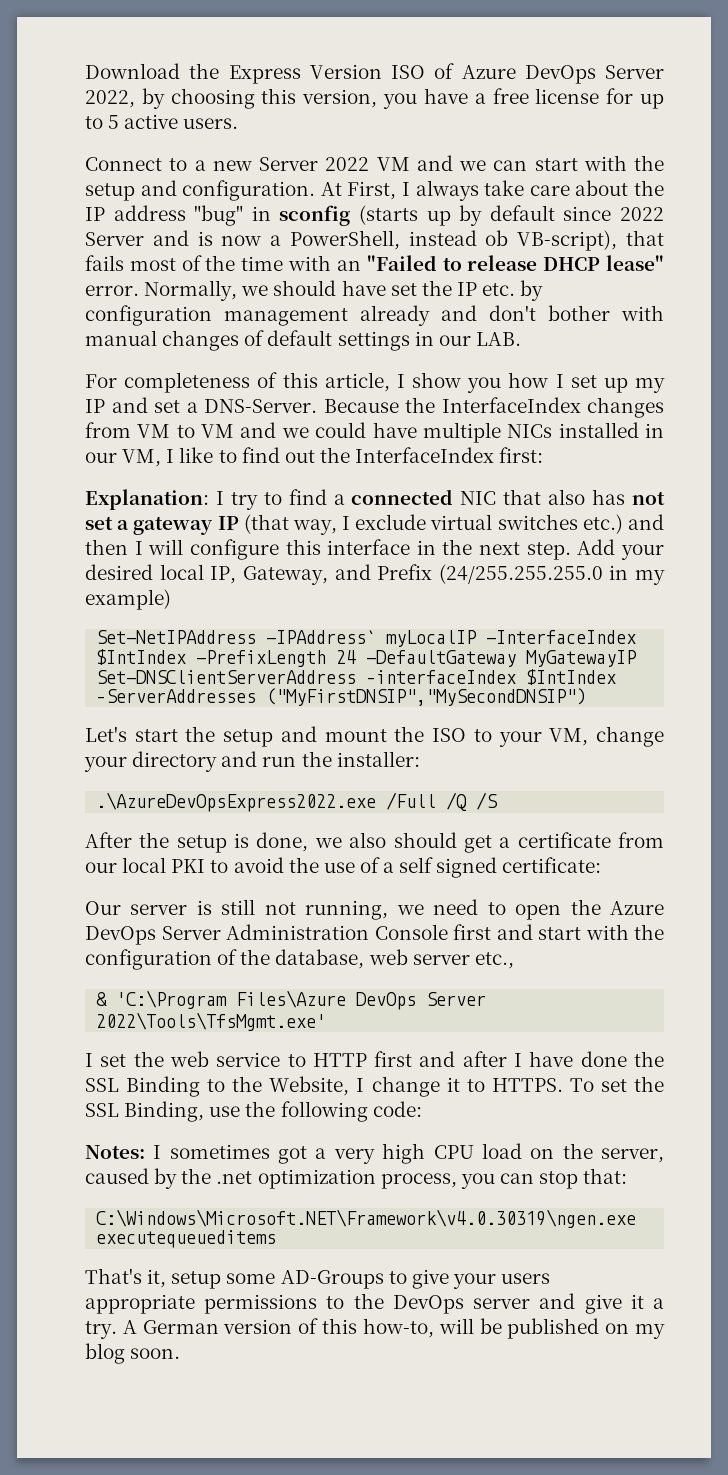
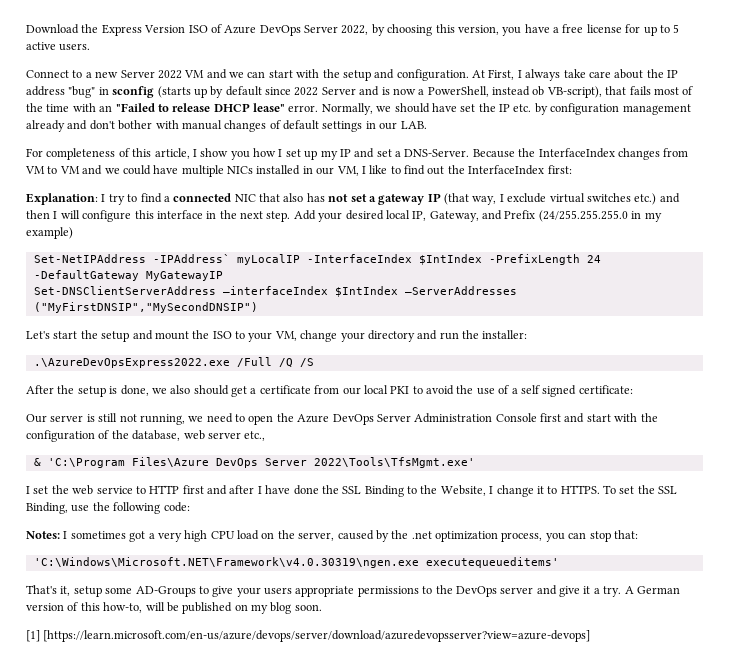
- C:\Windows\Microsoft.NET\Framework\v4.0.30319\ngen.exe executequeueditems
+ 'C:\Windows\Microsoft.NET\Framework\v4.0.30319\ngen.exe executequeueditems'
+ [1] [https://learn.microsoft.com/en-us/azure/devops/server/download/azuredevopsserver?view=azure-devops]

